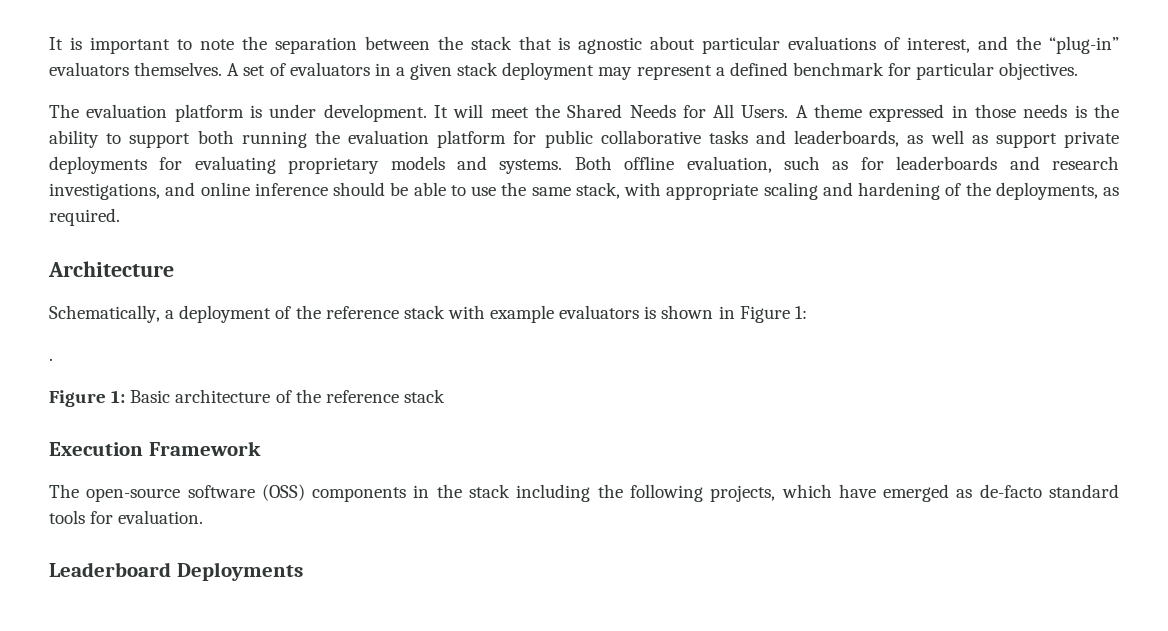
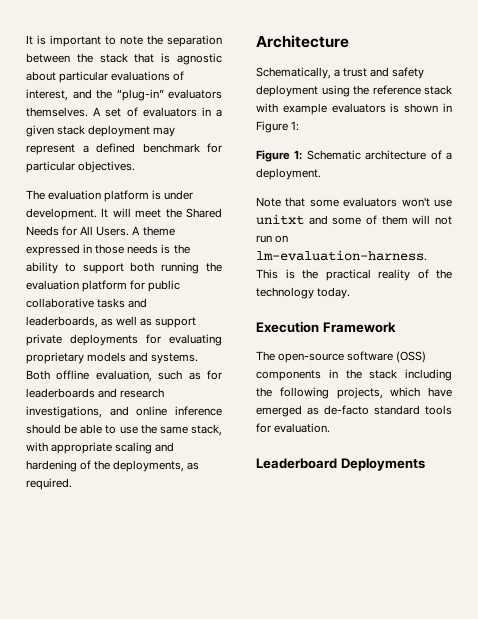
- Schematically, a deployment of the reference stack with example evaluators is shown in Figure 1:
+ Schematically, a trust and safety deployment using the reference stack with example evaluators is shown in Figure 1:
- .
- Figure 1: Basic architecture of the reference stack
+ Figure 1: Schematic architecture of a deployment.
+ Note that some evaluators won't use unitxt and some of them will not run on lm-evaluation-harness. This is the practical reality of the technology today.

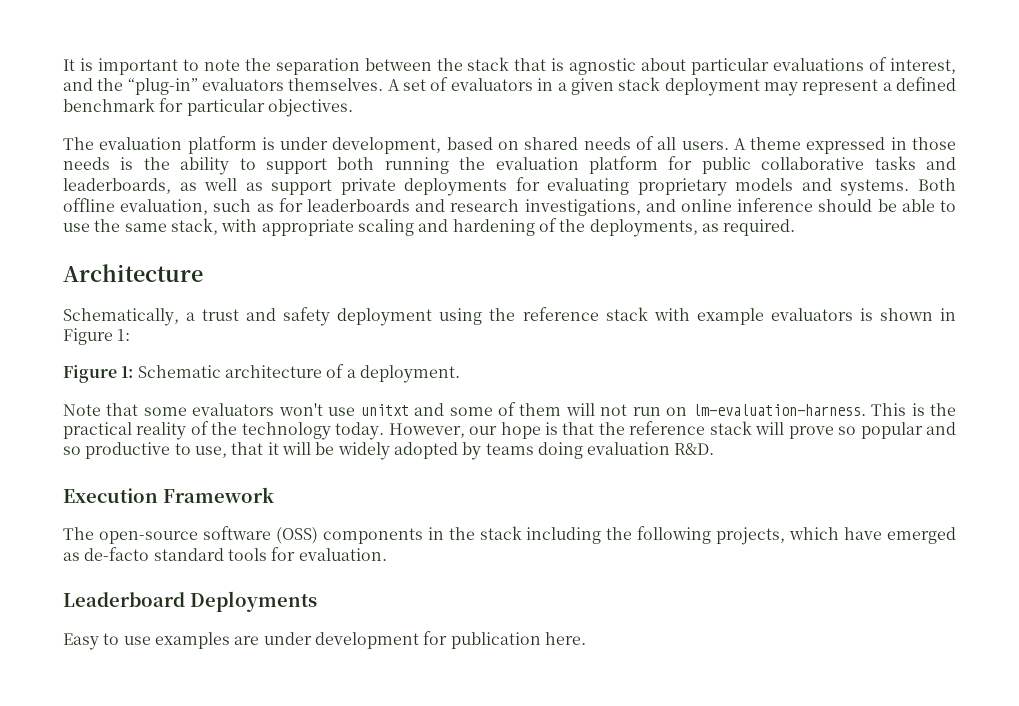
- The evaluation platform is under development. It will meet the Shared Needs for All Users.
+ The evaluation platform is under development, based on shared needs of all users.
+ However, our hope is that the reference stack will prove so popular and so productive to use, that it will be widely adopted by teams doing evaluation R&D.
+ Easy to use examples are under development for publication here.

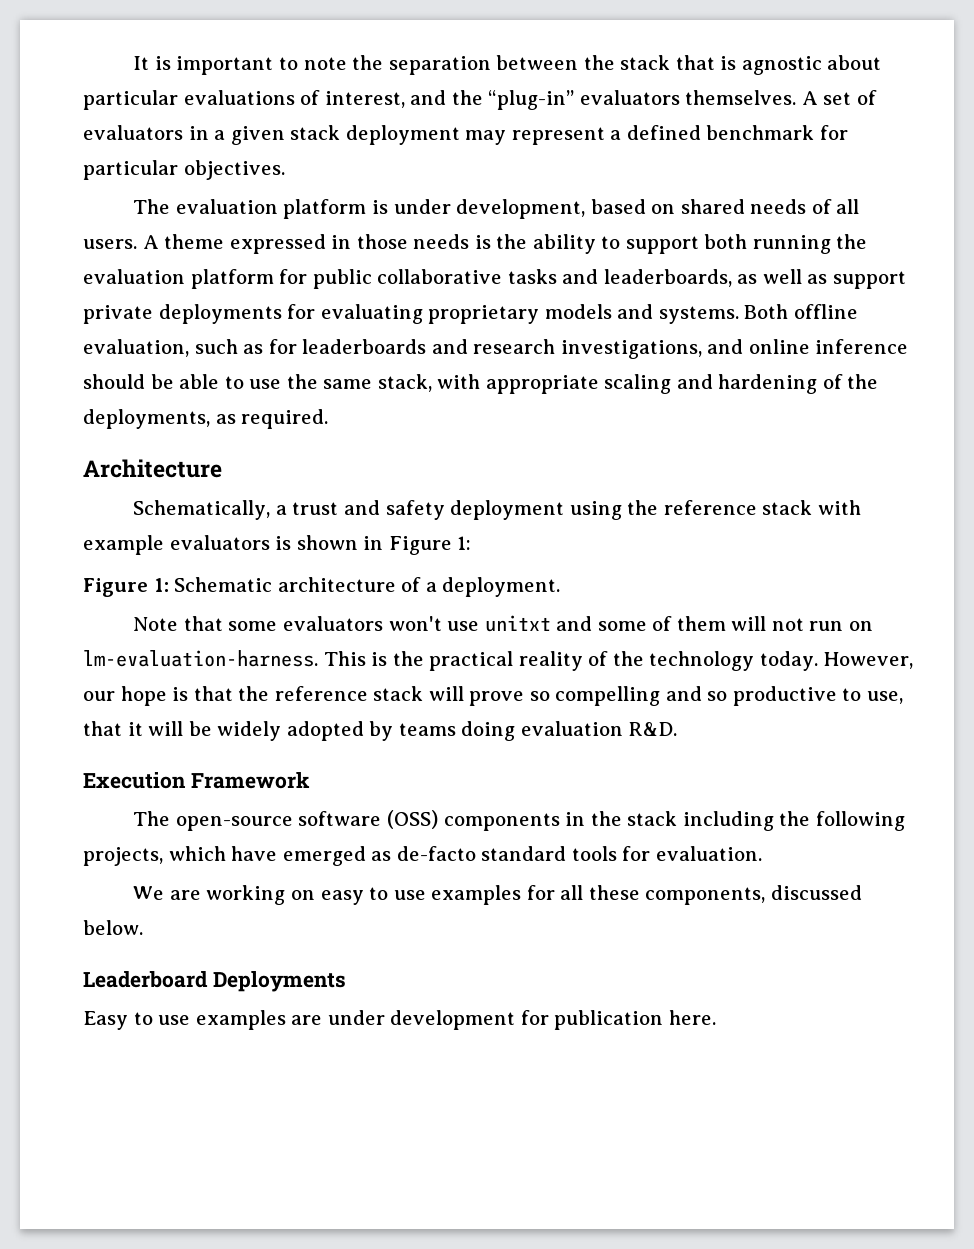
- However, our hope is that the reference stack will prove so popular and so productive to use, that it will be widely adopted by teams doing evaluation R&D.
+ However, our hope is that the reference stack will prove so compelling and so productive to use, that it will be widely adopted by teams doing evaluation R&D.
+ We are working on easy to use examples for all these components, discussed below.

